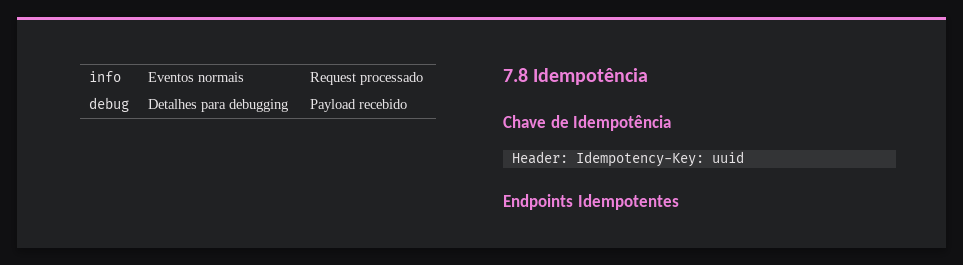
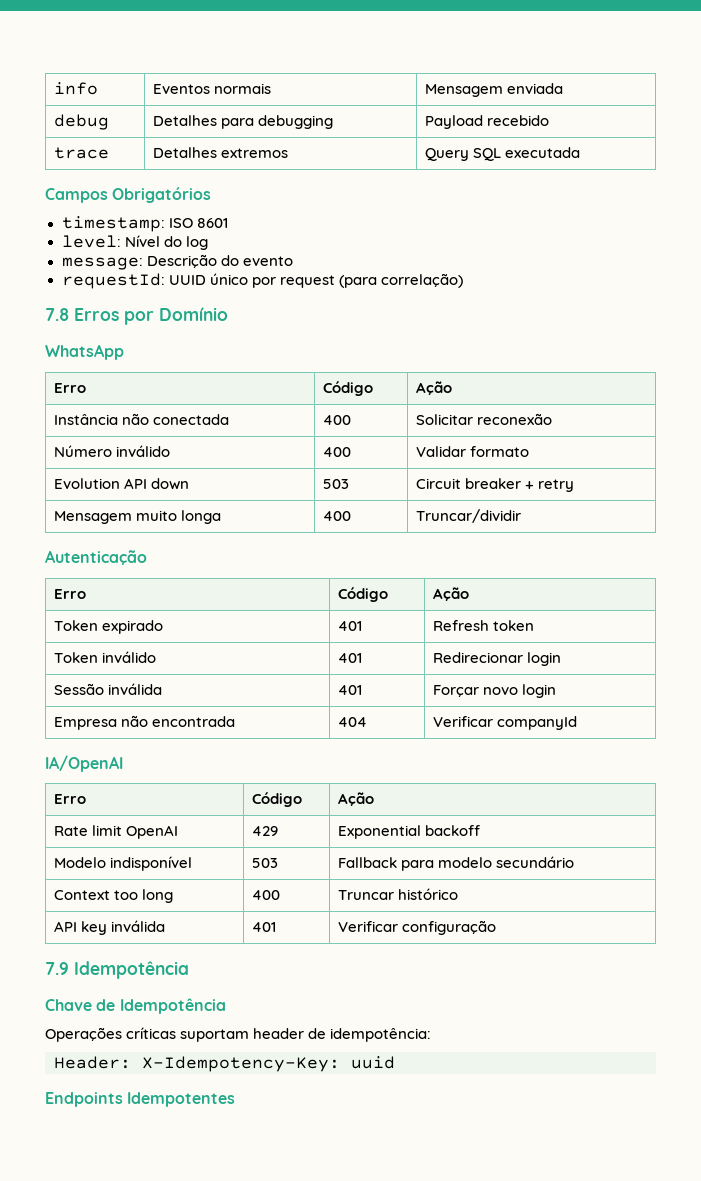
- info | Eventos normais | Request processado
+ info | Eventos normais | Mensagem enviada
- 7.8 Idempotência
+ trace | Detalhes extremos | Query SQL executada
+ Campos Obrigatórios
+ timestamp: ISO 8601
+ level: Nível do log
+ message: Descrição do evento
+ requestId: UUID único por request (para correlação)
+ 7.8 Erros por Domínio
+ WhatsApp
+ Erro | Código | Ação
+ Instância não conectada | 400 | Solicitar reconexão
+ Número inválido | 400 | Validar formato
+ Evolution API down | 503 | Circuit breaker + retry
+ Mensagem muito longa | 400 | Truncar/dividir
+ Autenticação
+ Erro | Código | Ação
+ Token expirado | 401 | Refresh token
+ Token inválido | 401 | Redirecionar login
+ Sessão inválida | 401 | Forçar novo login
+ Empresa não encontrada | 404 | Verificar companyId
+ IA/OpenAI
+ Erro | Código | Ação
+ Rate limit OpenAI | 429 | Exponential backoff
+ Modelo indisponível | 503 | Fallback para modelo secundário
+ Context too long | 400 | Truncar histórico
+ API key inválida | 401 | Verificar configuração
+ 7.9 Idempotência
  Chave de Idempotência
+ Operações críticas suportam header de idempotência:
- Header: Idempotency-Key: uuid
+ Header: X-Idempotency-Key: uuid

